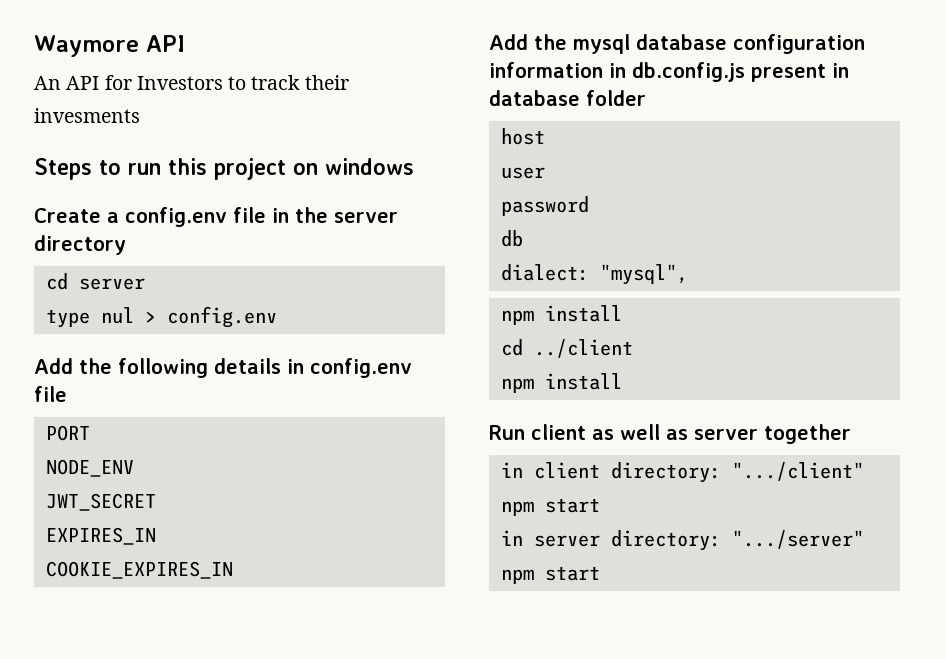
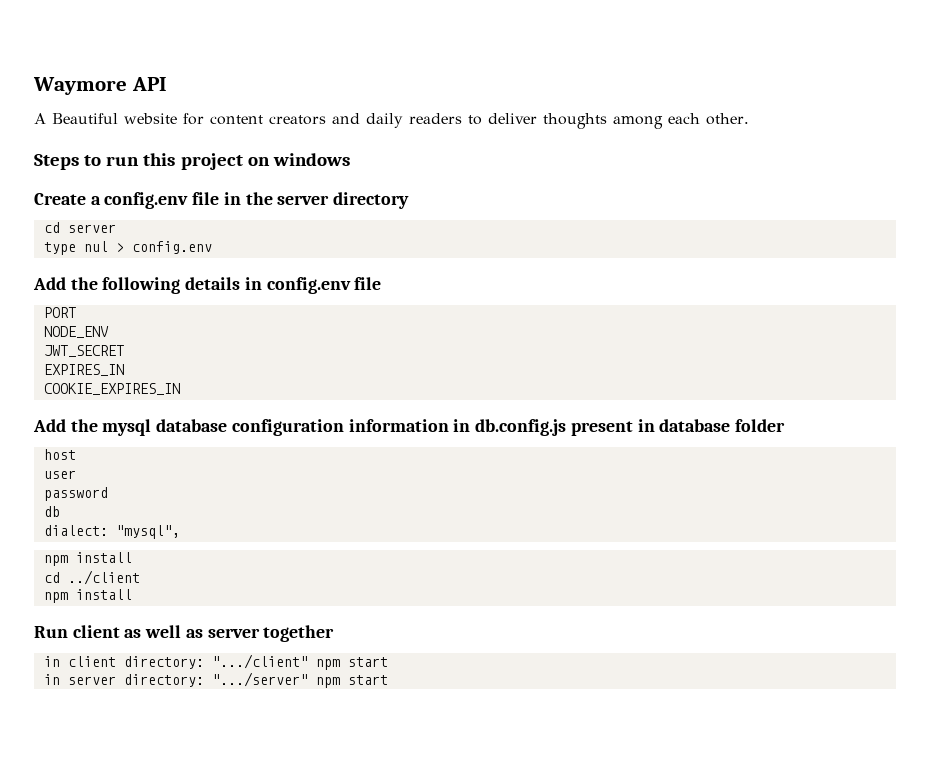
- An API for Investors to track their invesments
+ A Beautiful website for content creators and daily readers to deliver thoughts among each other.

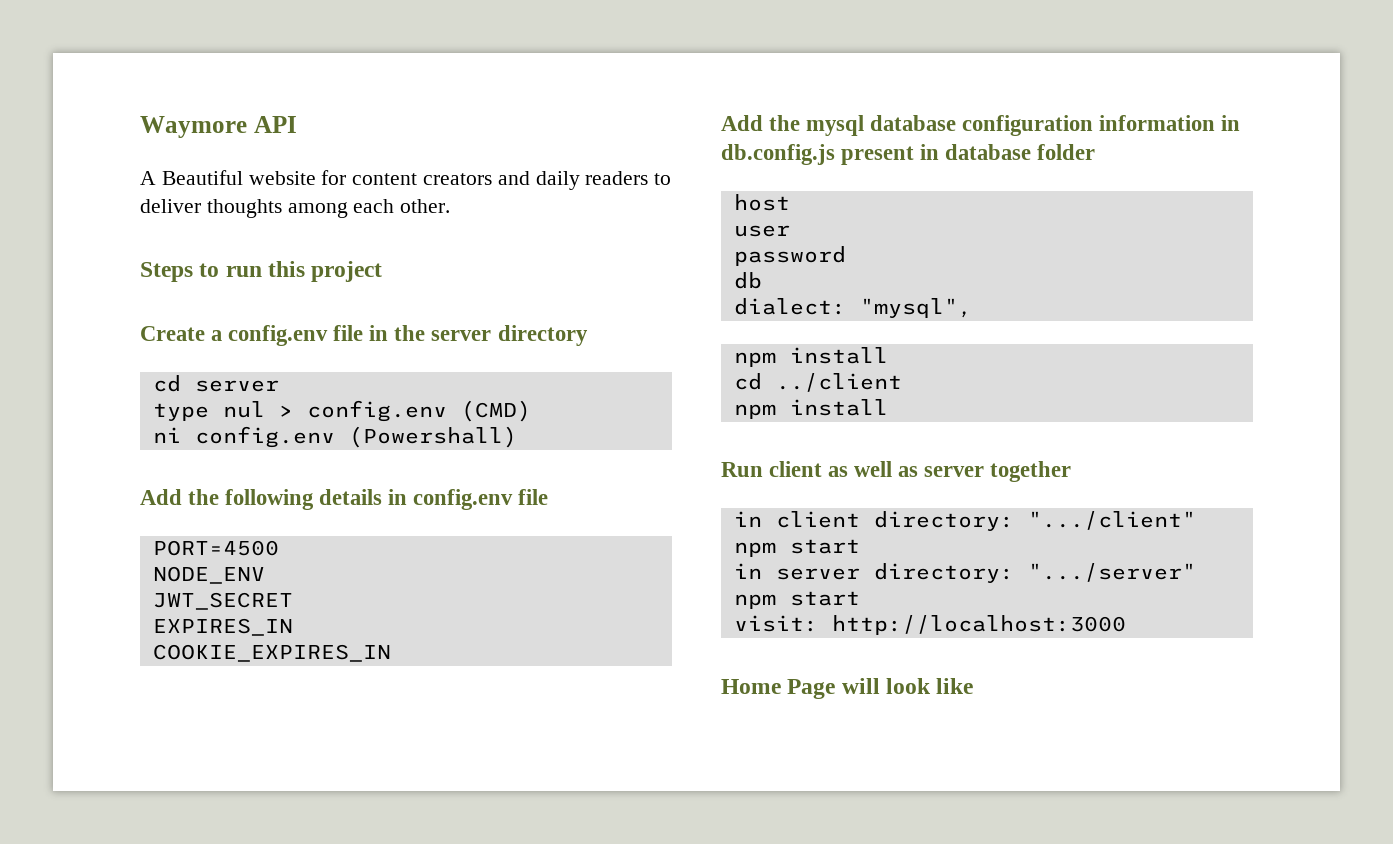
- Steps to run this project on windows
+ Steps to run this project
- type nul > config.env
+ type nul > config.env (CMD)
+ ni config.env (Powershall)
- PORT
+ PORT=4500
+ visit: http://localhost:3000
+ Home Page will look like

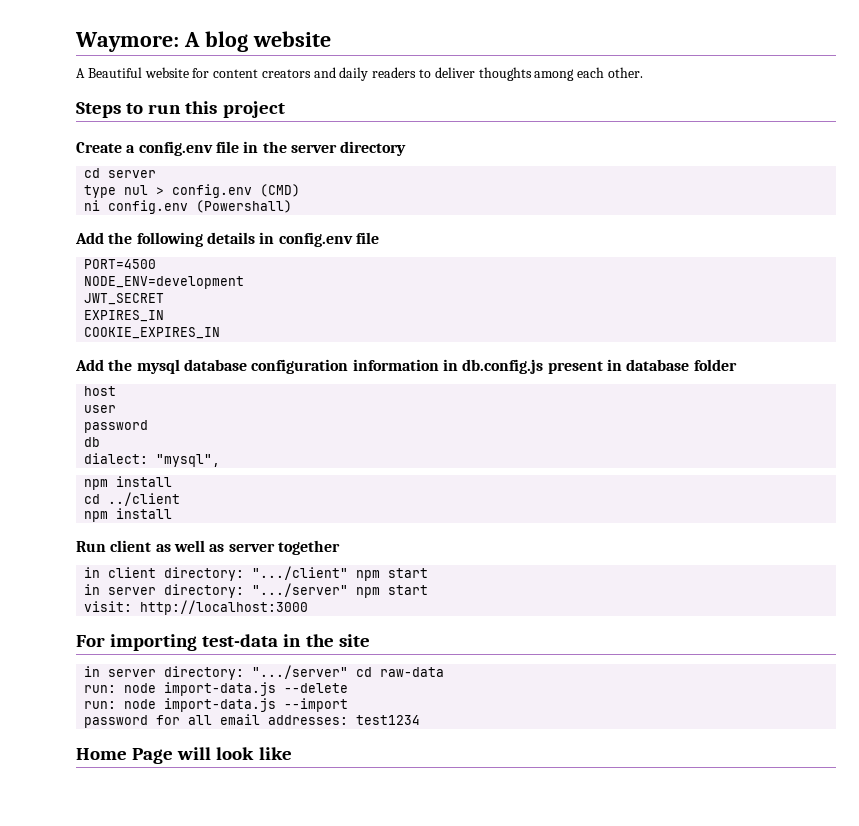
- Waymore API
+ Waymore: A blog website
- NODE_ENV
+ NODE_ENV=development
+ For importing test-data in the site
+ in server directory: ".../server" cd raw-data
+ run: node import-data.js --delete
+ run: node import-data.js --import
+ password for all email addresses: test1234

